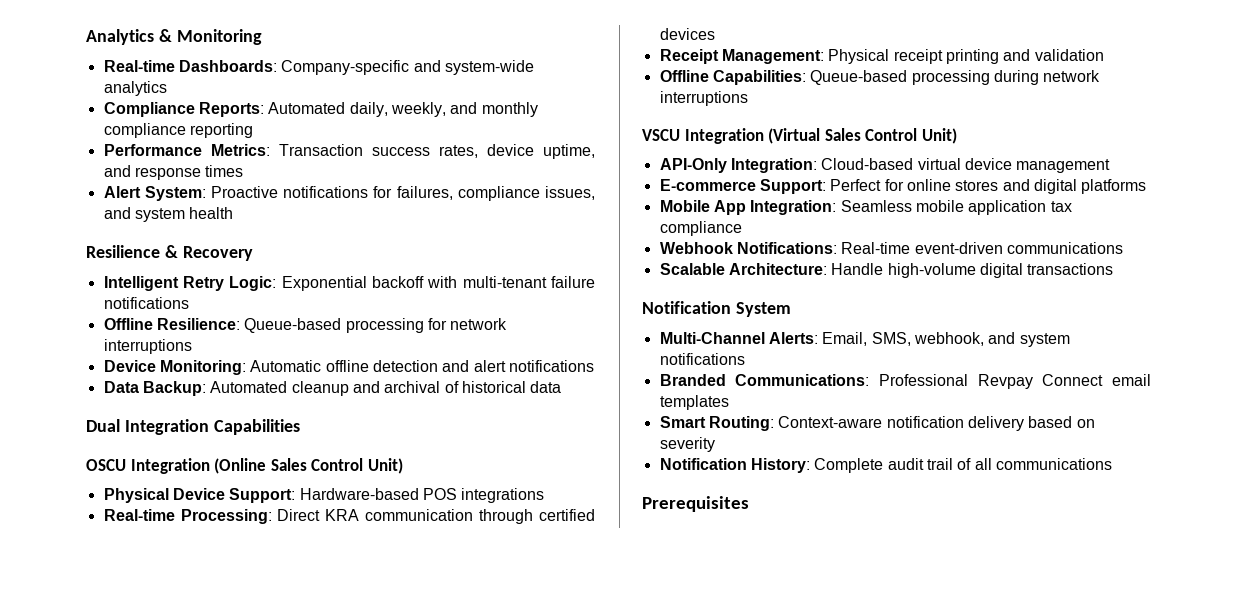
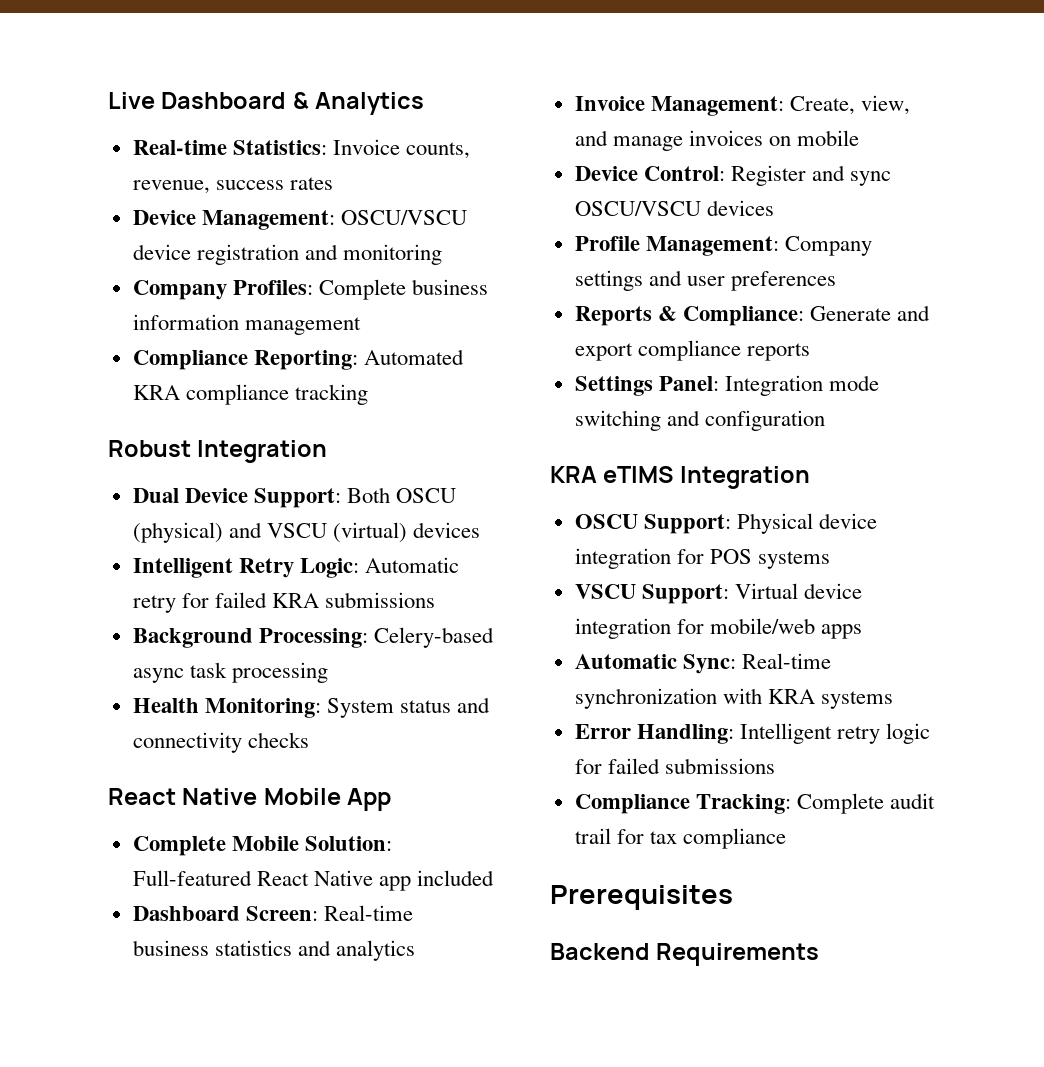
- Analytics & Monitoring
- Real-time Dashboards: Company-specific and system-wide analytics
- Compliance Reports: Automated daily, weekly, and monthly compliance reporting
- Performance Metrics: Transaction success rates, device uptime, and response times
- Alert System: Proactive notifications for failures, compliance issues, and system health
- Resilience & Recovery
- Intelligent Retry Logic: Exponential backoff with multi-tenant failure notifications
- Offline Resilience: Queue-based processing for network interruptions
- Device Monitoring: Automatic offline detection and alert notifications
- Data Backup: Automated cleanup and archival of historical data
- Dual Integration Capabilities
- OSCU Integration (Online Sales Control Unit)
- Physical Device Support: Hardware-based POS integrations
- Real-time Processing: Direct KRA communication through certified devices
- Receipt Management: Physical receipt printing and validation
- Offline Capabilities: Queue-based processing during network interruptions
- VSCU Integration (Virtual Sales Control Unit)
- API-Only Integration: Cloud-based virtual device management
- E-commerce Support: Perfect for online stores and digital platforms
- Mobile App Integration: Seamless mobile application tax compliance
- Webhook Notifications: Real-time event-driven communications
- Scalable Architecture: Handle high-volume digital transactions
- Notification System
- Multi-Channel Alerts: Email, SMS, webhook, and system notifications
- Branded Communications: Professional Revpay Connect email templates
- Smart Routing: Context-aware notification delivery based on severity
- Notification History: Complete audit trail of all communications
+ Live Dashboard & Analytics
+ Real-time Statistics: Invoice counts, revenue, success rates
+ Device Management: OSCU/VSCU device registration and monitoring
+ Company Profiles: Complete business information management
+ Compliance Reporting: Automated KRA compliance tracking
+ Robust Integration
+ Dual Device Support: Both OSCU (physical) and VSCU (virtual) devices
+ Intelligent Retry Logic: Automatic retry for failed KRA submissions
+ Background Processing: Celery-based async task processing
+ Health Monitoring: System status and connectivity checks
+ React Native Mobile App
+ Complete Mobile Solution: Full-featured React Native app included
+ Dashboard Screen: Real-time business statistics and analytics
+ Invoice Management: Create, view, and manage invoices on mobile
+ Device Control: Register and sync OSCU/VSCU devices
+ Profile Management: Company settings and user preferences
+ Reports & Compliance: Generate and export compliance reports
+ Settings Panel: Integration mode switching and configuration
+ KRA eTIMS Integration
+ OSCU Support: Physical device integration for POS systems
+ VSCU Support: Virtual device integration for mobile/web apps
+ Automatic Sync: Real-time synchronization with KRA systems
+ Error Handling: Intelligent retry logic for failed submissions
+ Compliance Tracking: Complete audit trail for tax compliance
  Prerequisites
+ Backend Requirements

